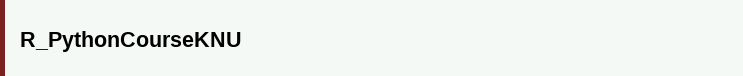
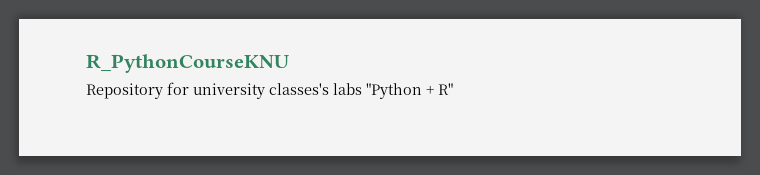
+ Repository for university classes's labs "Python + R"

